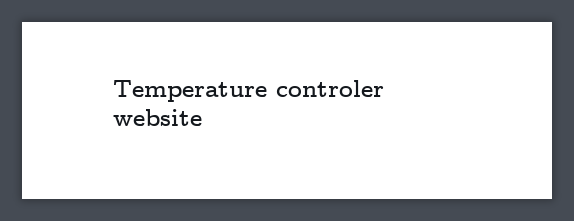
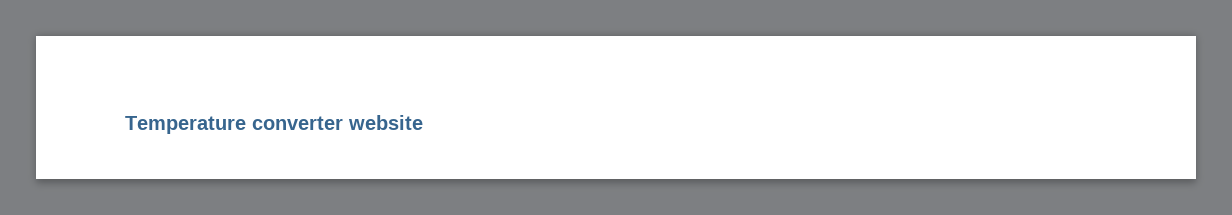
- Temperature controler website
+ Temperature converter website

